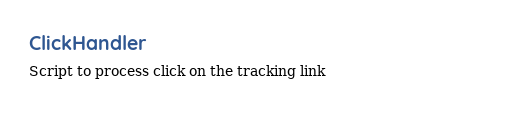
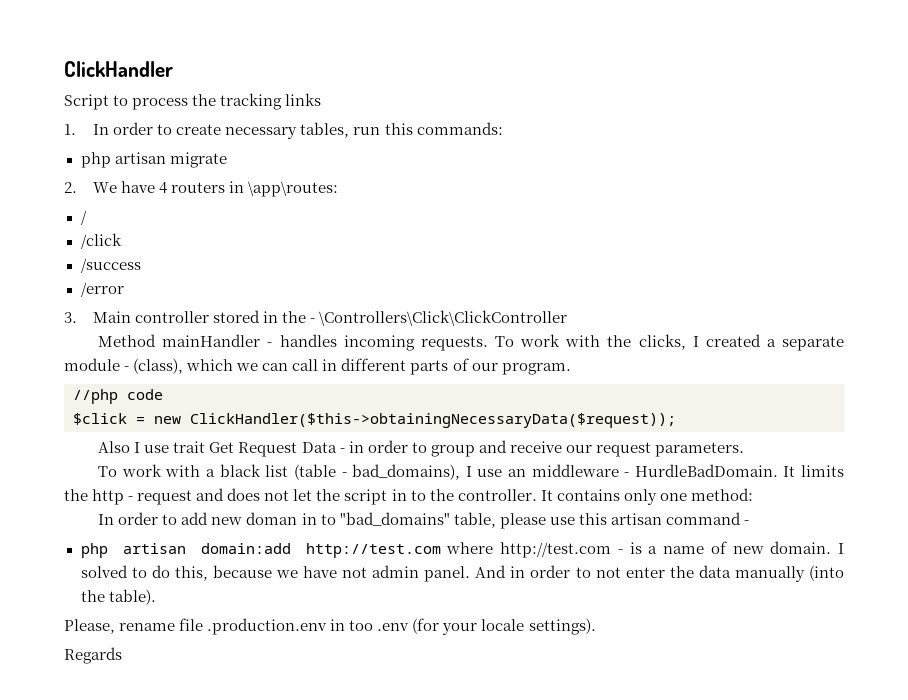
- Script to process click on the tracking link
+ Script to process the tracking links
+ 1. In order to create necessary tables, run this commands:
+ php artisan migrate
+ 2. We have 4 routers in \app\routes:
+ /
+ /click
+ /success
+ /error
+ 3. Main controller stored in the - \Controllers\Click\ClickController
+ Method mainHandler - handles incoming requests. To work with the clicks, I created a separate module - (class), which we can call in different parts of our program.
+ //php code
+ $click = new ClickHandler($this->obtainingNecessaryData($request));
+ Also I use trait Get Request Data - in order to group and receive our request parameters.
+ To work with a black list (table - bad_domains), I use an middleware - HurdleBadDomain. It limits the http - request and does not let the script in to the controller. It contains only one method:
+ In order to add new doman in to "bad_domains" table, please use this artisan command -
+ php artisan domain:add http://test.com where http://test.com - is a name of new domain. I solved to do this, because we have not admin panel. And in order to not enter the data manually (into the table).
+ Please, rename file .production.env in too .env (for your locale settings).
+ Regards

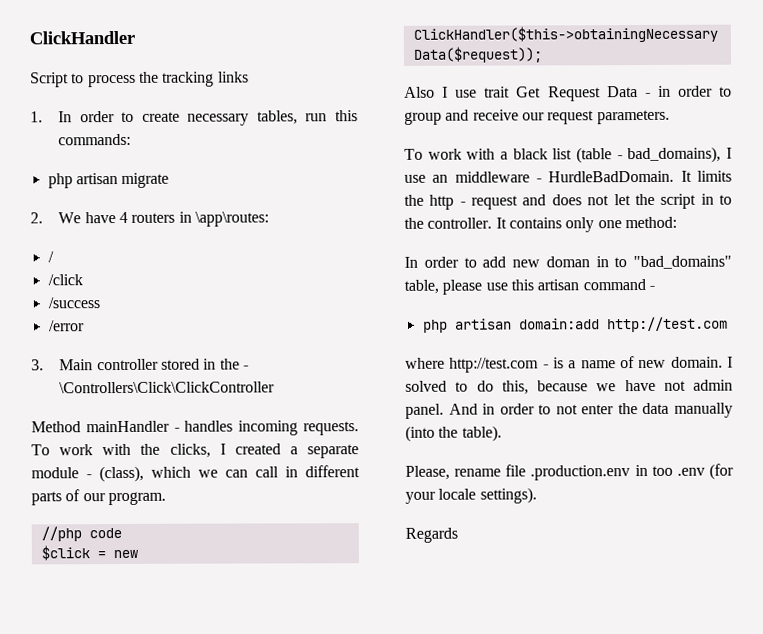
- php artisan domain:add http://test.com where http://test.com - is a name of new domain.
+ php artisan domain:add http://test.com
+ where http://test.com - is a name of new domain.

